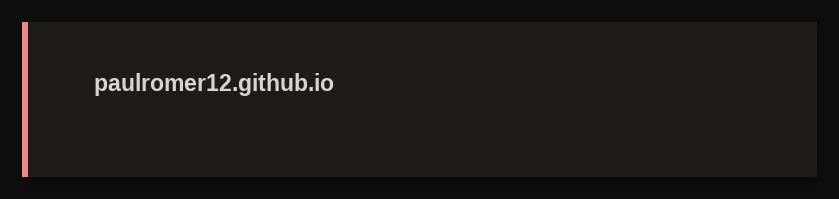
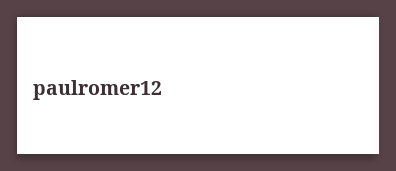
- paulromer12.github.io
+ paulromer12

